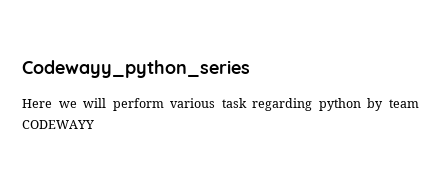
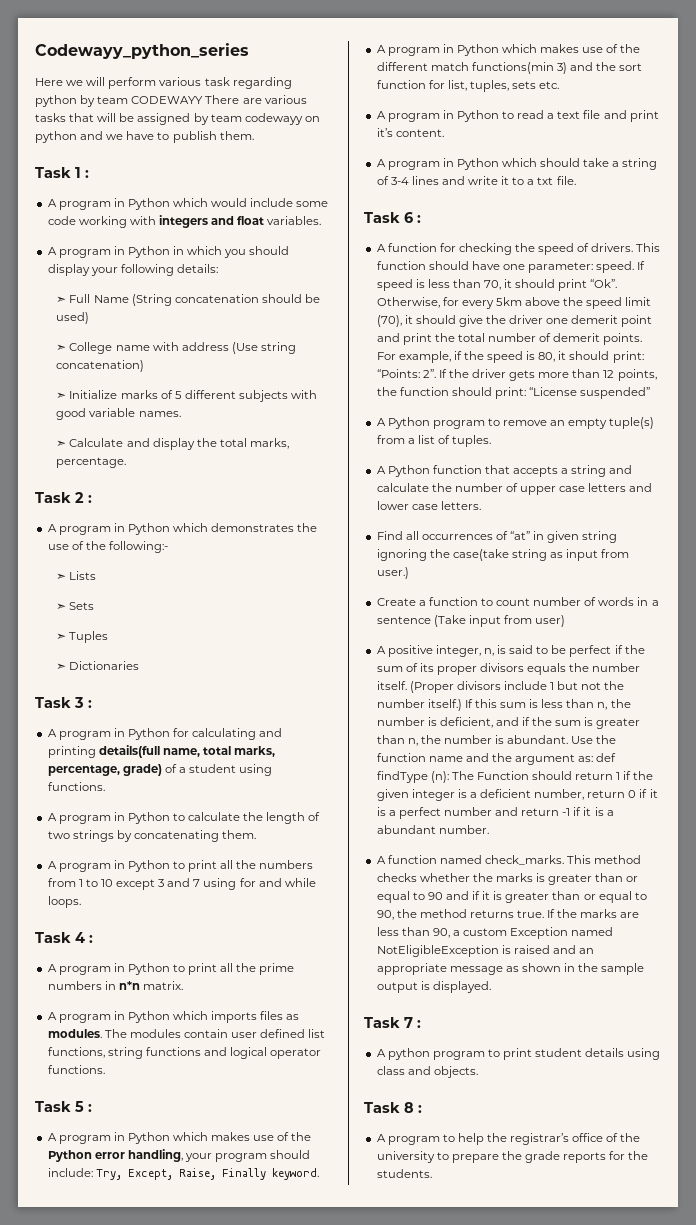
- Here we will perform various task regarding python by team CODEWAYY
+ Here we will perform various task regarding python by team CODEWAYY There are various tasks that will be assigned by team codewayy on python and we have to publish them.
+ Task 1 :
+ A program in Python which would include some code working with integers and float variables.
+ A program in Python in which you should display your following details:
+ ➣ Full Name (String concatenation should be used)
+ ➣ College name with address (Use string concatenation)
+ ➣ Initialize marks of 5 different subjects with good variable names.
+ ➣ Calculate and display the total marks, percentage.
+ Task 2 :
+ A program in Python which demonstrates the use of the following:-
+ ➣ Lists
+ ➣ Sets
+ ➣ Tuples
+ ➣ Dictionaries
+ Task 3 :
+ A program in Python for calculating and printing details(full name, total marks, percentage, grade) of a student using functions.
+ A program in Python to calculate the length of two strings by concatenating them.
+ A program in Python to print all the numbers from 1 to 10 except 3 and 7 using for and while loops.
+ Task 4 :
+ A program in Python to print all the prime numbers in n*n matrix.
+ A program in Python which imports files as modules. The modules contain user defined list functions, string functions and logical operator functions.
+ Task 5 :
+ A program in Python which makes use of the Python error handling, your program should include: Try, Except, Raise, Finally keyword.
+ A program in Python which makes use of the different match functions(min 3) and the sort function for list, tuples, sets etc.
+ A program in Python to read a text file and print it’s content.
+ A program in Python which should take a string of 3-4 lines and write it to a txt file.
+ Task 6 :
+ A function for checking the speed of drivers. This function should have one parameter: speed. If speed is less than 70, it should print “Ok”. Otherwise, for every 5km above the speed limit (70), it should give the driver one demerit point and print the total number of demerit points. For example, if the speed is 80, it should print: “Points: 2”. If the driver gets more than 12 points, the function should print: “License suspended”
+ A Python program to remove an empty tuple(s) from a list of tuples.
+ A Python function that accepts a string and calculate the number of upper case letters and lower case letters.
+ Find all occurrences of “at” in given string ignoring the case(take string as input from user.)
+ Create a function to count number of words in a sentence (Take input from user)
+ A positive integer, n, is said to be perfect if the sum of its proper divisors equals the number itself. (Proper divisors include 1 but not the number itself.) If this sum is less than n, the number is deficient, and if the sum is greater than n, the number is abundant. Use the function name and the argument as: def findType (n): The Function should return 1 if the given integer is a deficient number, return 0 if it is a perfect number and return -1 if it is a abundant number.
+ A function named check_marks. This method checks whether the marks is greater than or equal to 90 and if it is greater than or equal to 90, the method returns true. If the marks are less than 90, a custom Exception named NotEligibleException is raised and an appropriate message as shown in the sample output is displayed.
+ Task 7 :
+ A python program to print student details using class and objects.
+ Task 8 :
+ A program to help the registrar’s office of the university to prepare the grade reports for the students.

